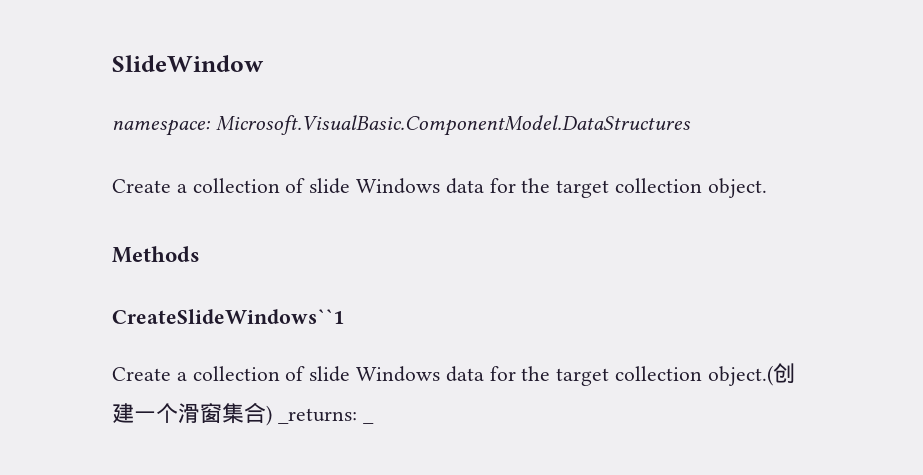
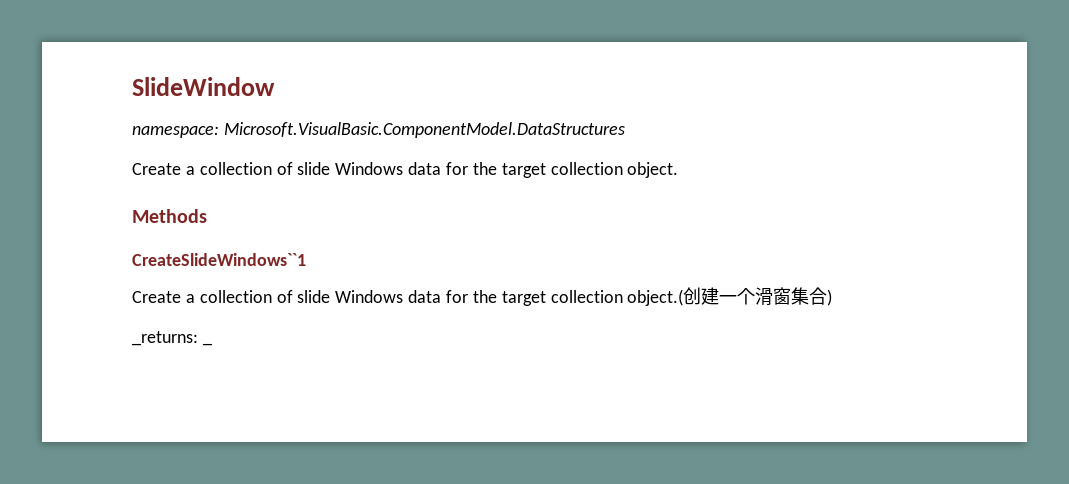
- Create a collection of slide Windows data for the target collection object.(创建一个滑窗集合) _returns: _
+ Create a collection of slide Windows data for the target collection object.(创建一个滑窗集合)
+ _returns: _

